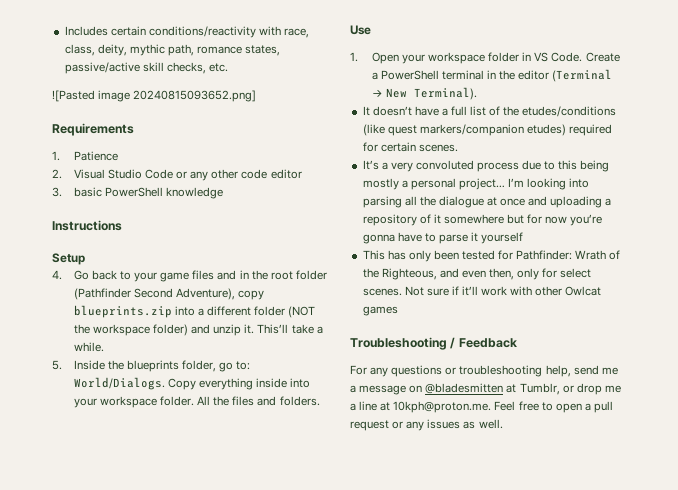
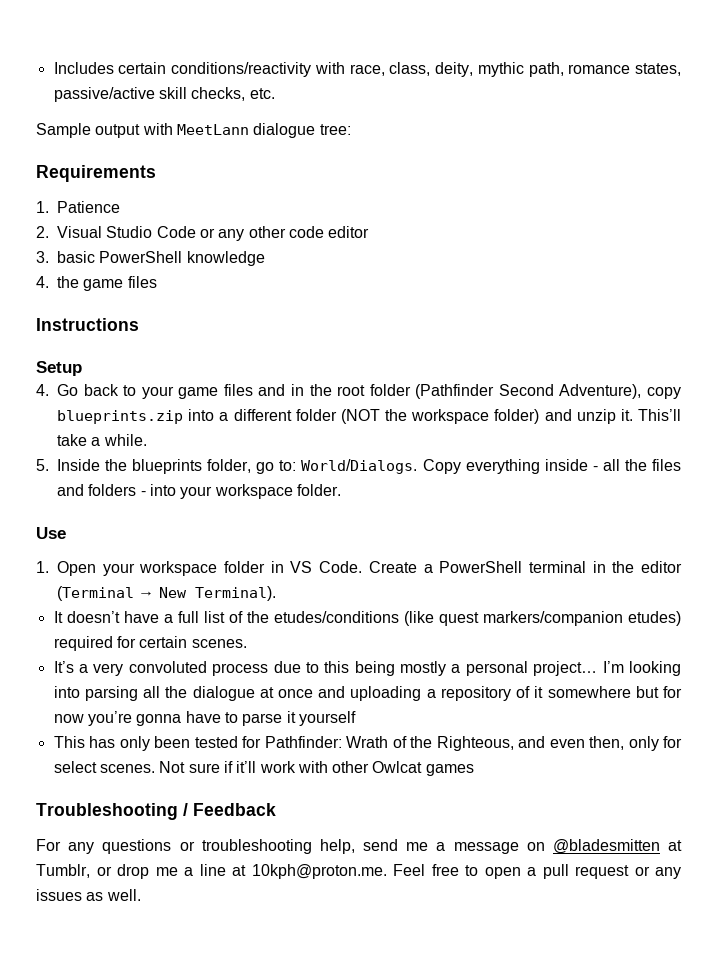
- ![Pasted image 20240815093652.png]
+ Sample output with MeetLann dialogue tree:
+ 4. the game files
- Copy everything inside into your workspace folder. All the files and folders.
+ Copy everything inside - all the files and folders - into your workspace folder.

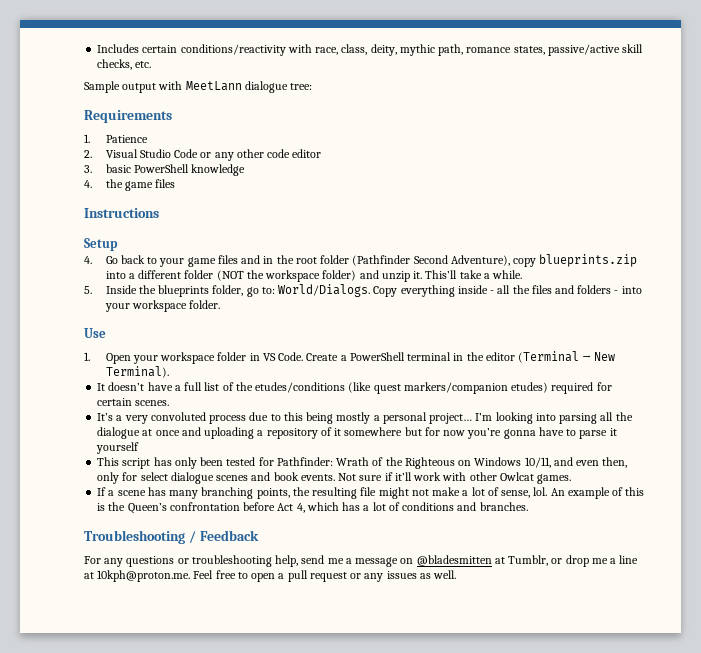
- This has only been tested for Pathfinder: Wrath of the Righteous, and even then, only for select scenes.
+ This script has only been tested for Pathfinder: Wrath of the Righteous on Windows 10/11, and even then, only for select dialogue scenes and book events.
- Not sure if it’ll work with other Owlcat games
+ Not sure if it’ll work with other Owlcat games.
+ If a scene has many branching points, the resulting file might not make a lot of sense, lol. An example of this is the Queen’s confrontation before Act 4, which has a lot of conditions and branches.

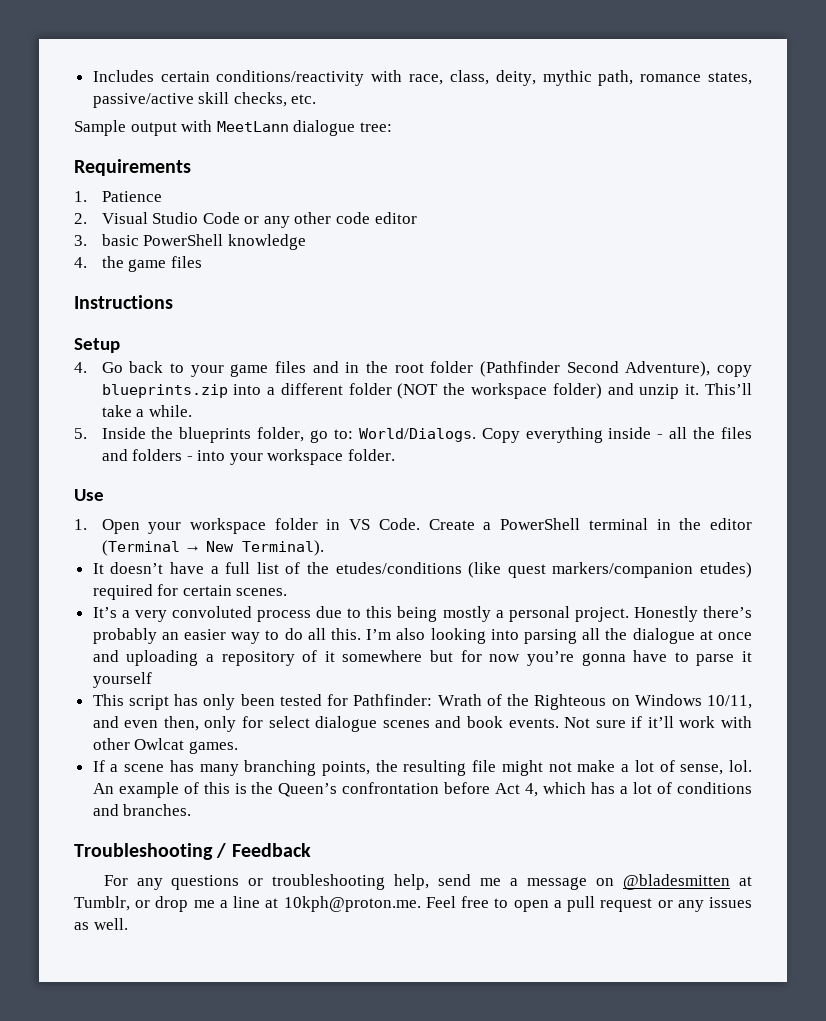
- It’s a very convoluted process due to this being mostly a personal project… I’m looking into parsing all the dialogue at once and uploading a repository of it somewhere but for now you’re gonna have to parse it yourself
+ It’s a very convoluted process due to this being mostly a personal project. Honestly there’s probably an easier way to do all this. I’m also looking into parsing all the dialogue at once and uploading a repository of it somewhere but for now you’re gonna have to parse it yourself

